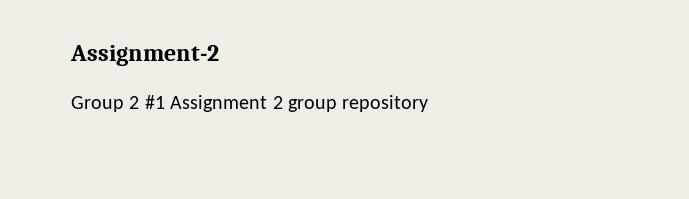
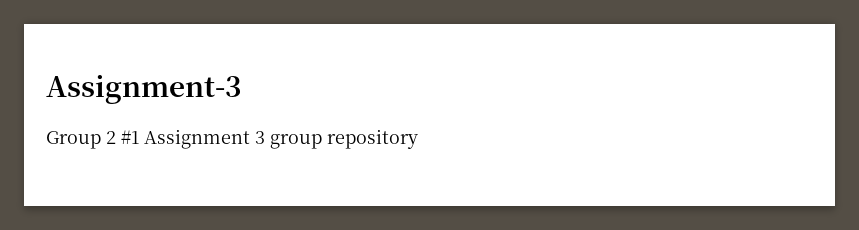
- Assignment-2
+ Assignment-3
- Group 2 #1 Assignment 2 group repository
+ Group 2 #1 Assignment 3 group repository

